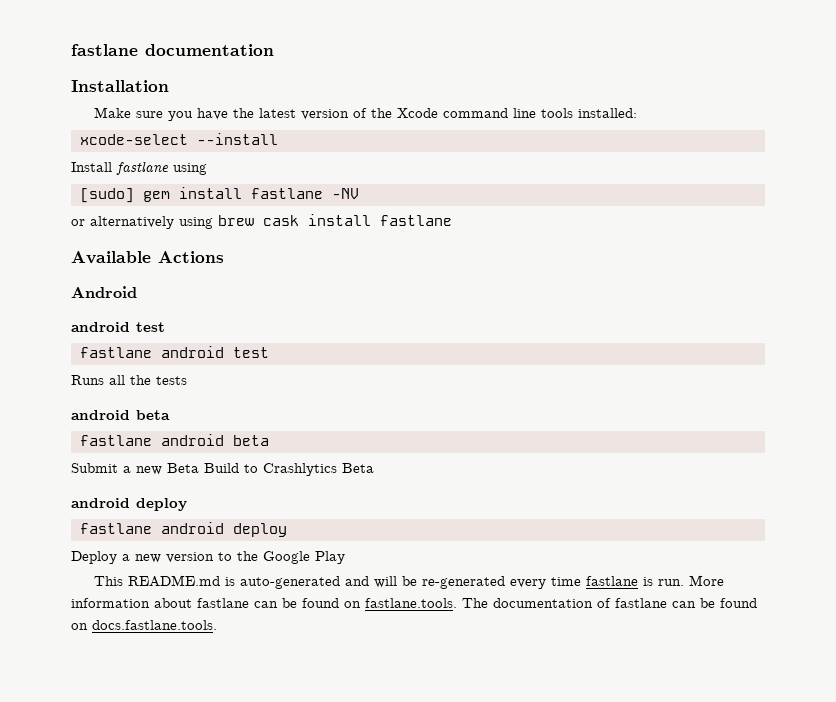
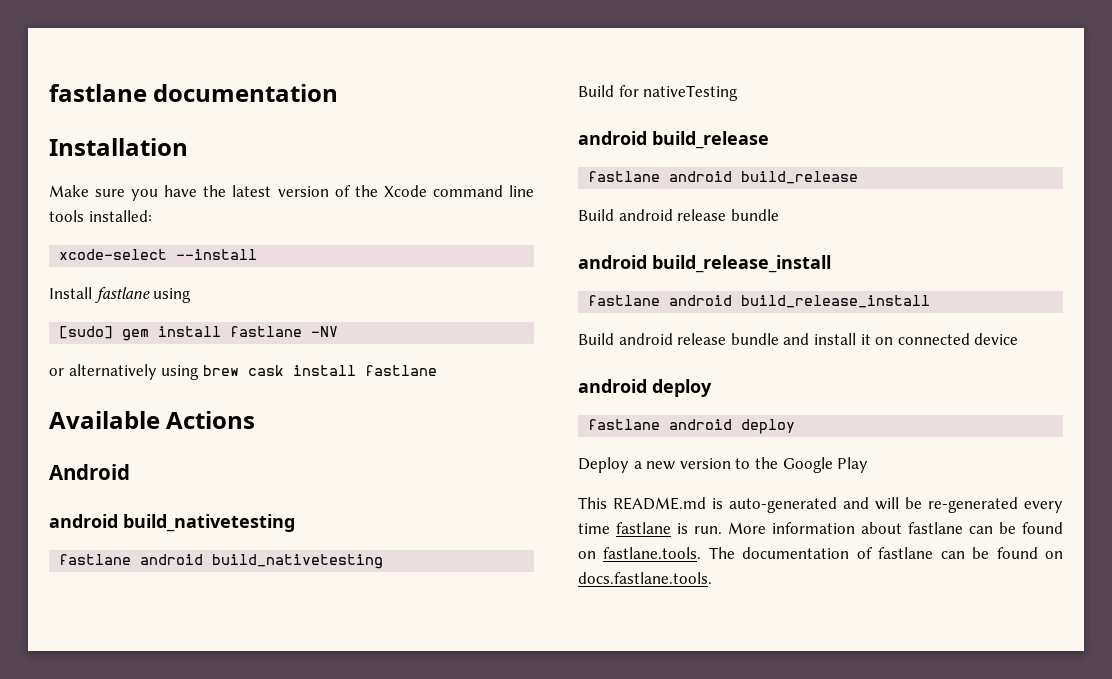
  Android
- android test
- fastlane android test
- Runs all the tests
- android beta
- fastlane android beta
- Submit a new Beta Build to Crashlytics Beta
+ android build_nativetesting
+ fastlane android build_nativetesting
+ Build for nativeTesting
+ android build_release
+ fastlane android build_release
+ Build android release bundle
+ android build_release_install
+ fastlane android build_release_install
+ Build android release bundle and install it on connected device

